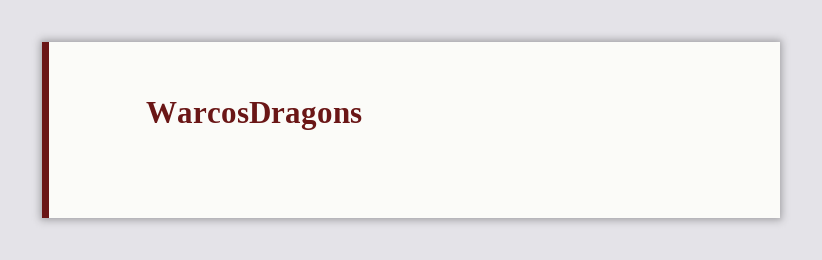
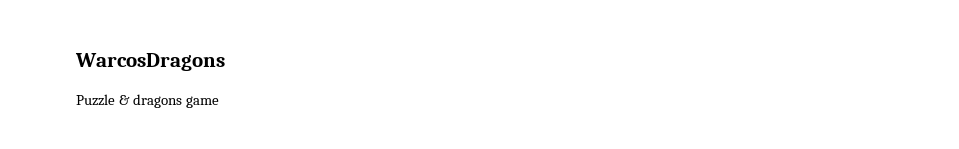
+ Puzzle & dragons game

